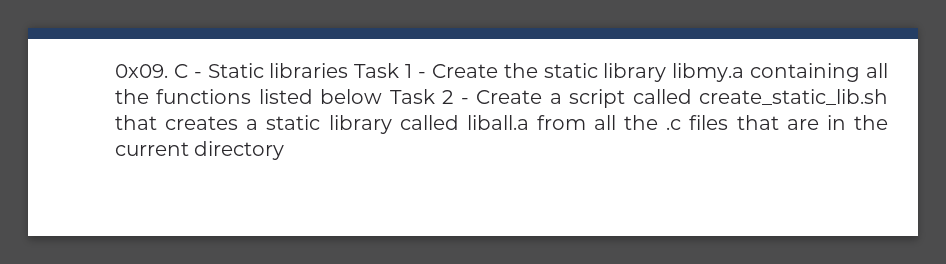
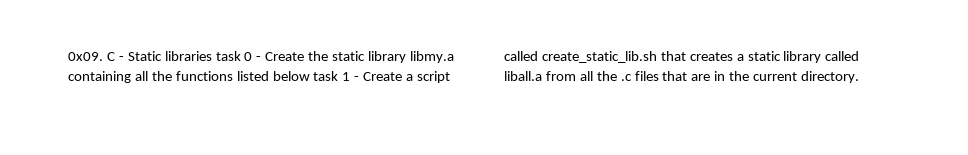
- C - Static libraries Task 1 - Create the static library libmy.a containing all the functions listed below Task 2 - Create a script called create_static_lib.sh that creates a static library called liball.a from all the .c files that are in the current directory
+ C - Static libraries task 0 - Create the static library libmy.a containing all the functions listed below task 1 - Create a script called create_static_lib.sh that creates a static library called liball.a from all the .c files that are in the current directory.

